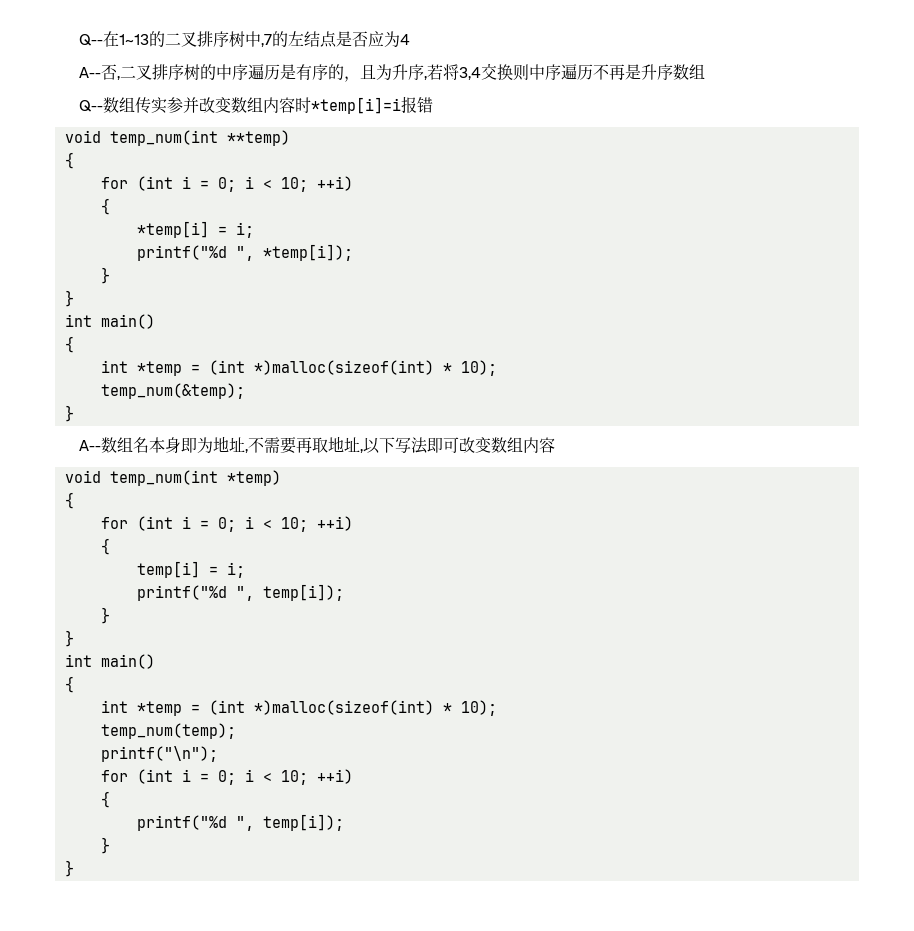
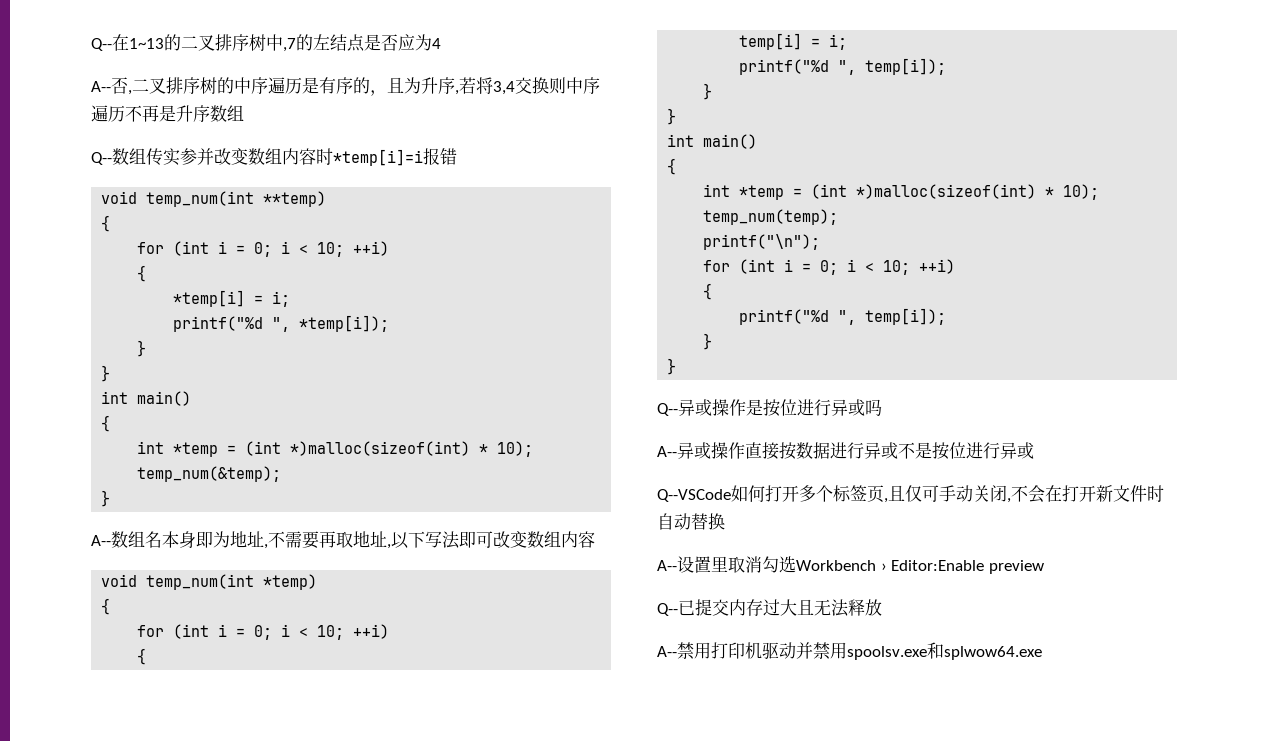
+ Q--异或操作是按位进行异或吗
+ A--异或操作直接按数据进行异或不是按位进行异或
+ Q--VSCode如何打开多个标签页,且仅可手动关闭,不会在打开新文件时自动替换
+ A--设置里取消勾选Workbench › Editor:Enable preview
+ Q--已提交内存过大且无法释放
+ A--禁用打印机驱动并禁用spoolsv.exe和splwow64.exe

